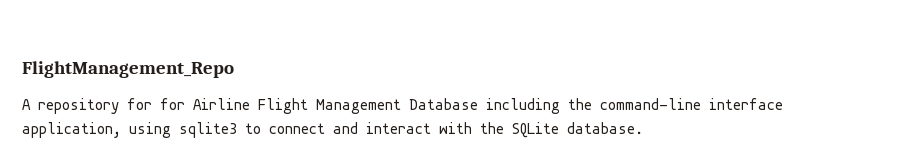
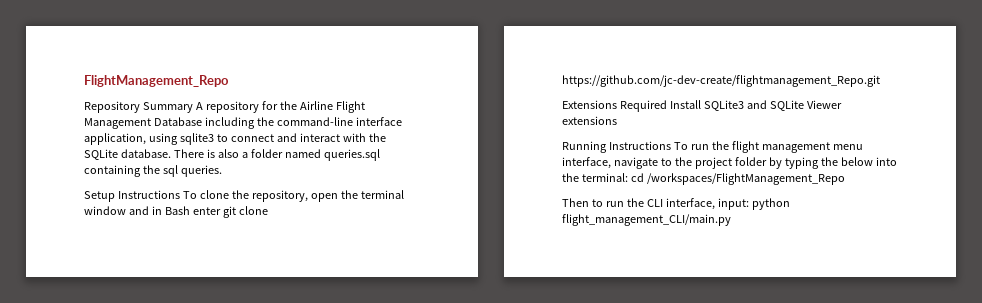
- A repository for for Airline Flight Management Database including the command-line interface application, using sqlite3 to connect and interact with the SQLite database.
+ Repository Summary A repository for the Airline Flight Management Database including the command-line interface application, using sqlite3 to connect and interact with the SQLite database.
+ There is also a folder named queries.sql containing the sql queries.
+ Setup Instructions To clone the repository, open the terminal window and in Bash enter git clone https://github.com/jc-dev-create/flightmanagement_Repo.git
+ Extensions Required Install SQLite3 and SQLite Viewer extensions
+ Running Instructions To run the flight management menu interface, navigate to the project folder by typing the below into the terminal: cd /workspaces/FlightManagement_Repo
+ Then to run the CLI interface, input: python flight_management_CLI/main.py

